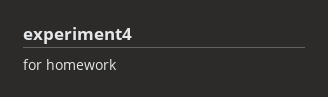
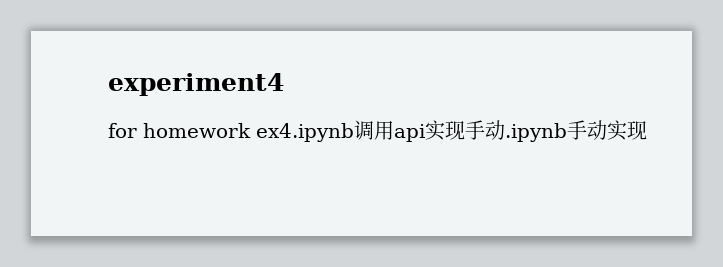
- for homework
+ for homework ex4.ipynb调用api实现手动.ipynb手动实现

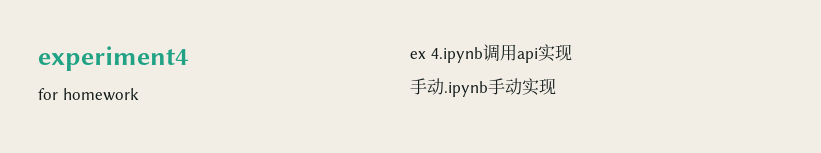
- for homework ex4.ipynb调用api实现手动.ipynb手动实现
+ for homework
+ ex 4.ipynb调用api实现
+ 手动.ipynb手动实现

